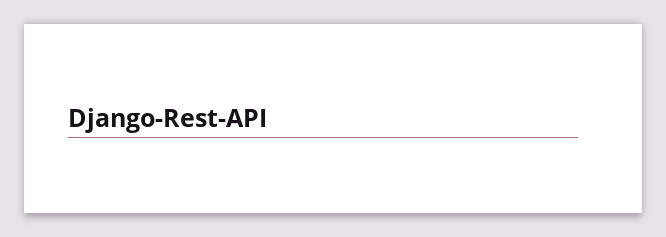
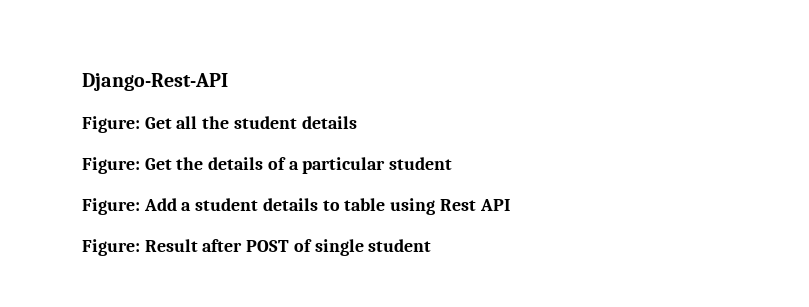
+ Figure: Get all the student details
+ Figure: Get the details of a particular student
+ Figure: Add a student details to table using Rest API
+ Figure: Result after POST of single student

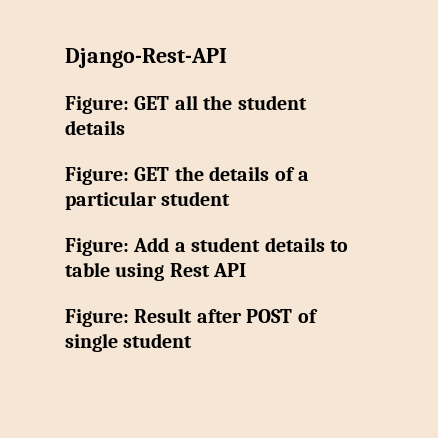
- Figure: Get all the student details
+ Figure: GET all the student details
- Figure: Get the details of a particular student
+ Figure: GET the details of a particular student

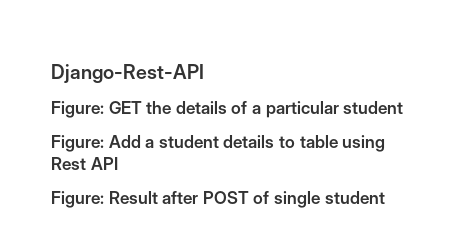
- Figure: GET all the student details

